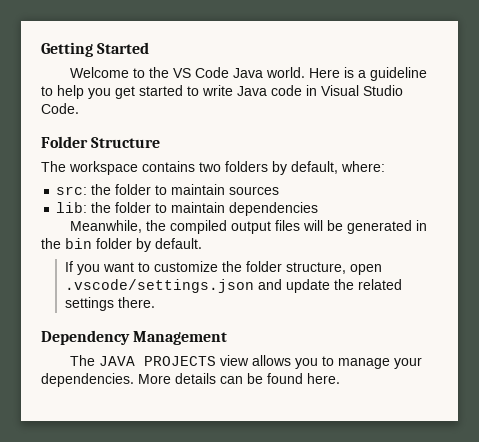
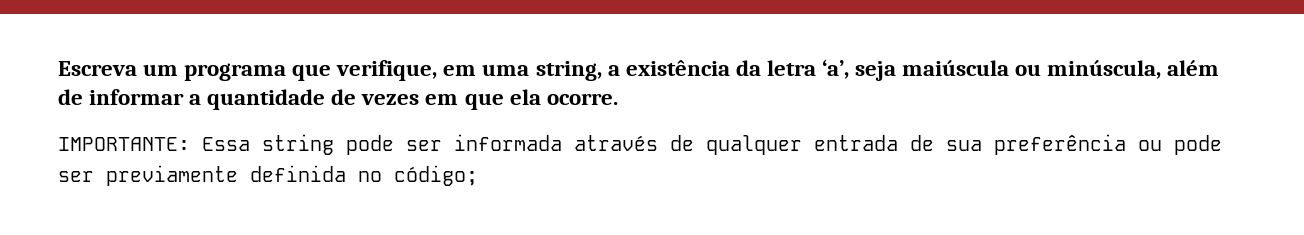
- Getting Started
- Welcome to the VS Code Java world. Here is a guideline to help you get started to write Java code in Visual Studio Code.
- Folder Structure
- The workspace contains two folders by default, where:
- src: the folder to maintain sources
- lib: the folder to maintain dependencies
- Meanwhile, the compiled output files will be generated in the bin folder by default.
- If you want to customize the folder structure, open .vscode/settings.json and update the related settings there.
- Dependency Management
- The JAVA PROJECTS view allows you to manage your dependencies. More details can be found here.
+ Escreva um programa que verifique, em uma string, a existência da letra ‘a’, seja maiúscula ou minúscula, além de informar a quantidade de vezes em que ela ocorre.
+ IMPORTANTE: Essa string pode ser informada através de qualquer entrada de sua preferência ou pode ser previamente definida no código;

